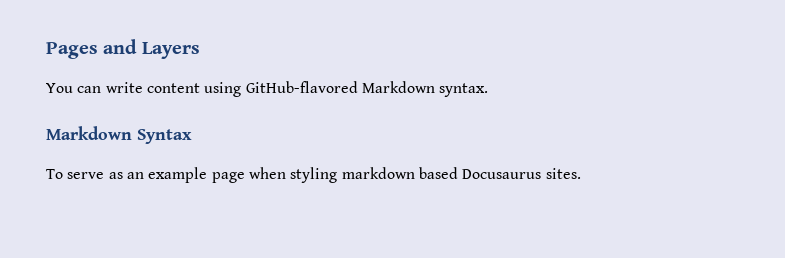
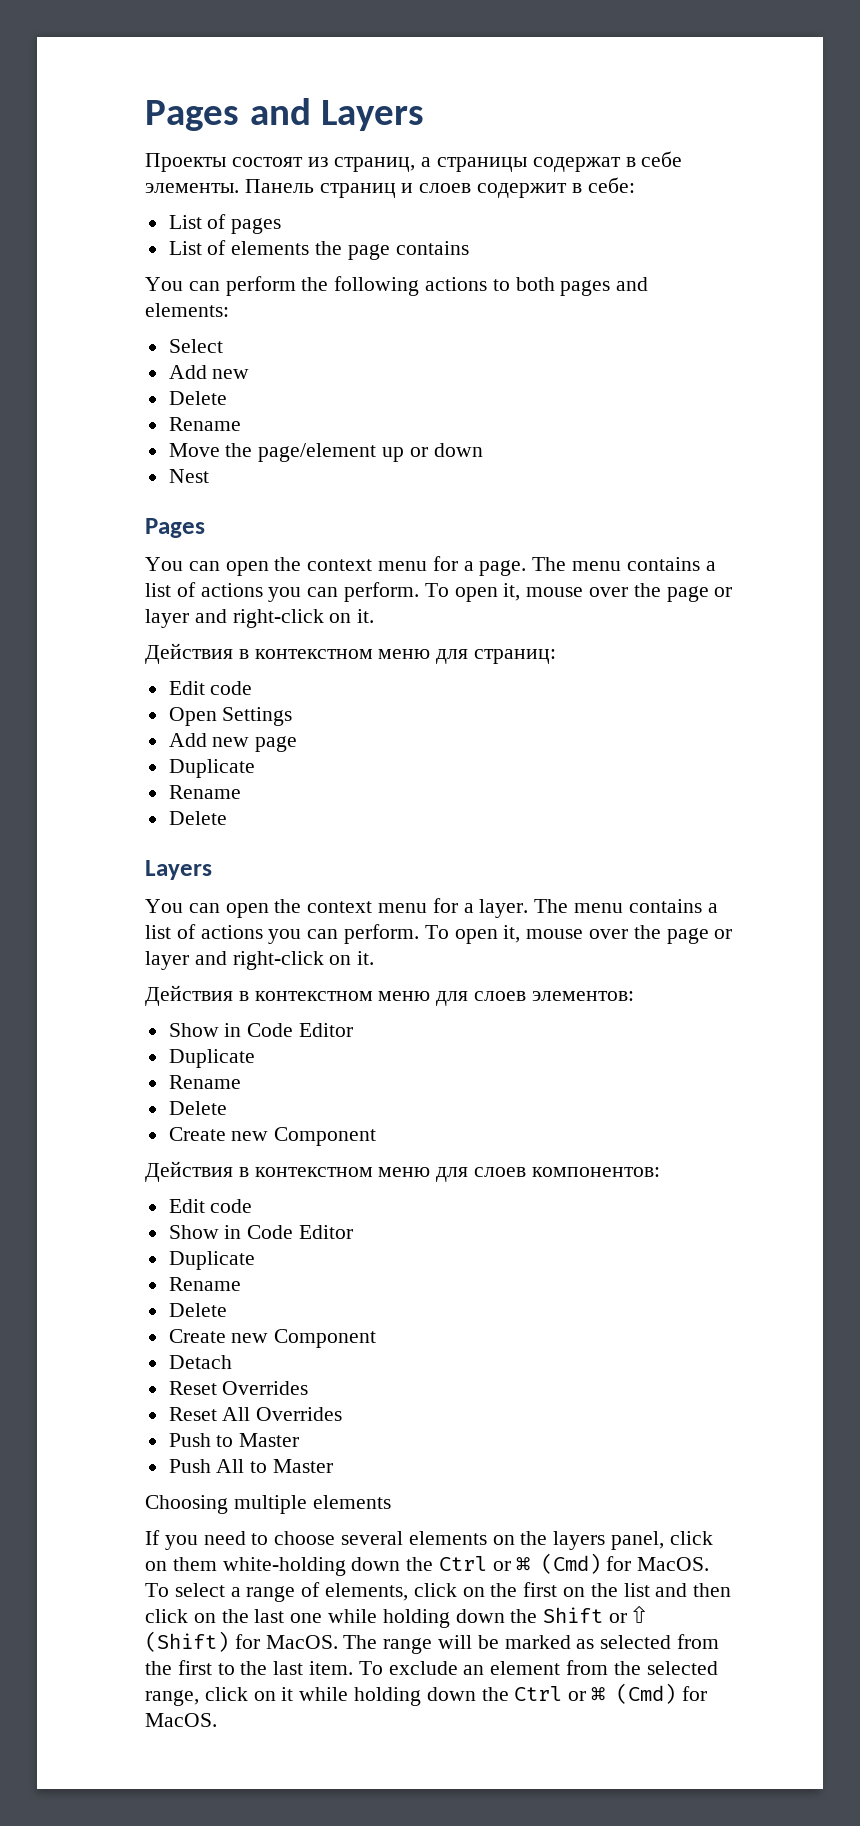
- You can write content using GitHub-flavored Markdown syntax.
- Markdown Syntax
- To serve as an example page when styling markdown based Docusaurus sites.
+ Проекты состоят из страниц, а страницы содержат в себе элементы. Панель страниц и слоев содержит в себе:
+ List of pages
+ List of elements the page contains
+ You can perform the following actions to both pages and elements:
+ Select
+ Add new
+ Delete
+ Rename
+ Move the page/element up or down
+ Nest
+ Pages
+ You can open the context menu for a page. The menu contains a list of actions you can perform. To open it, mouse over the page or layer and right-click on it.
+ Действия в контекстном меню для страниц:
+ Edit code
+ Open Settings
+ Add new page
+ Duplicate
+ Rename
+ Delete
+ Layers
+ You can open the context menu for a layer. The menu contains a list of actions you can perform. To open it, mouse over the page or layer and right-click on it.
+ Действия в контекстном меню для слоев элементов:
+ Show in Code Editor
+ Duplicate
+ Rename
+ Delete
+ Create new Component
+ Действия в контекстном меню для слоев компонентов:
+ Edit code
+ Show in Code Editor
+ Duplicate
+ Rename
+ Delete
+ Create new Component
+ Detach
+ Reset Overrides
+ Reset All Overrides
+ Push to Master
+ Push All to Master
+ Choosing multiple elements
+ If you need to choose several elements on the layers panel, click on them white-holding down the Ctrl or ⌘ (Cmd) for MacOS. To select a range of elements, click on the first on the list and then click on the last one while holding down the Shift or ⇧ (Shift) for MacOS. The range will be marked as selected from the first to the last item. To exclude an element from the selected range, click on it while holding down the Ctrl or ⌘ (Cmd) for MacOS.

